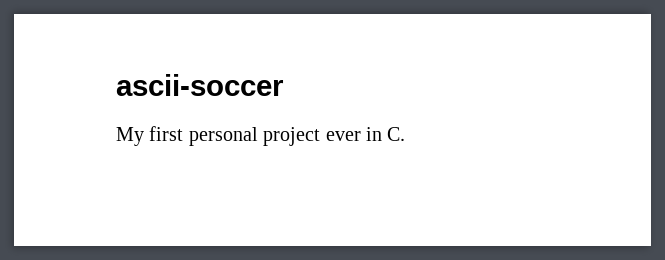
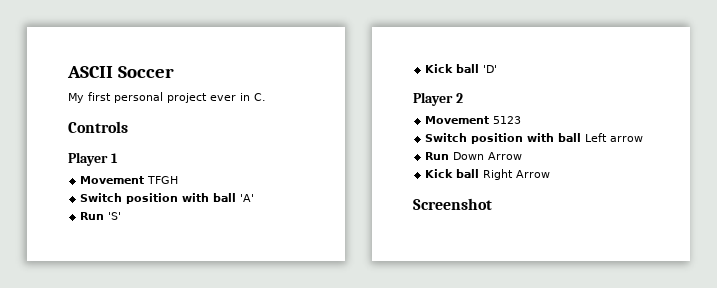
- ascii-soccer
+ ASCII Soccer
+ Controls
+ Player 1
+ Movement TFGH
+ Switch position with ball 'A'
+ Run 'S'
+ Kick ball 'D'
+ Player 2
+ Movement 5123
+ Switch position with ball Left arrow
+ Run Down Arrow
+ Kick ball Right Arrow
+ Screenshot

